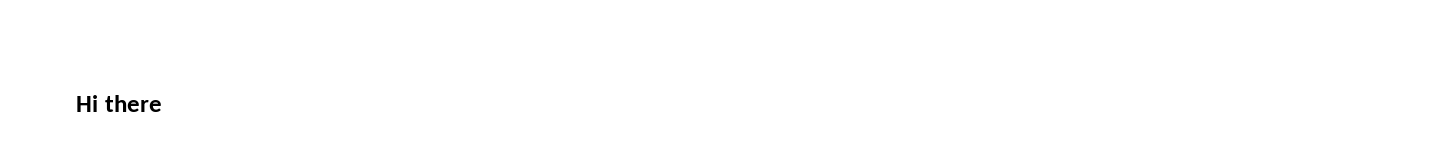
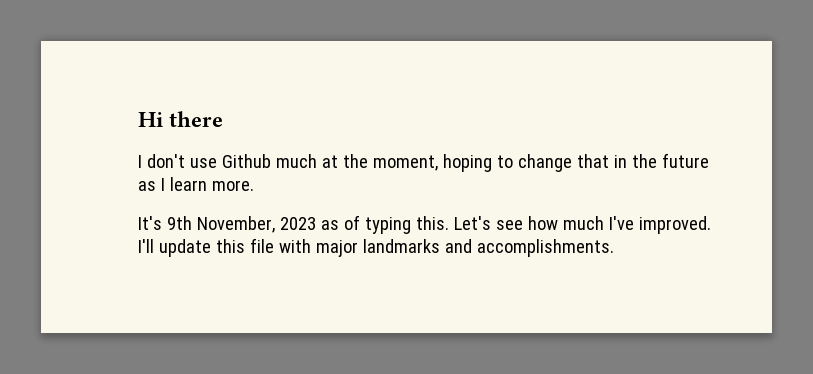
+ I don't use Github much at the moment, hoping to change that in the future as I learn more.
+ It's 9th November, 2023 as of typing this. Let's see how much I've improved. I'll update this file with major landmarks and accomplishments.

